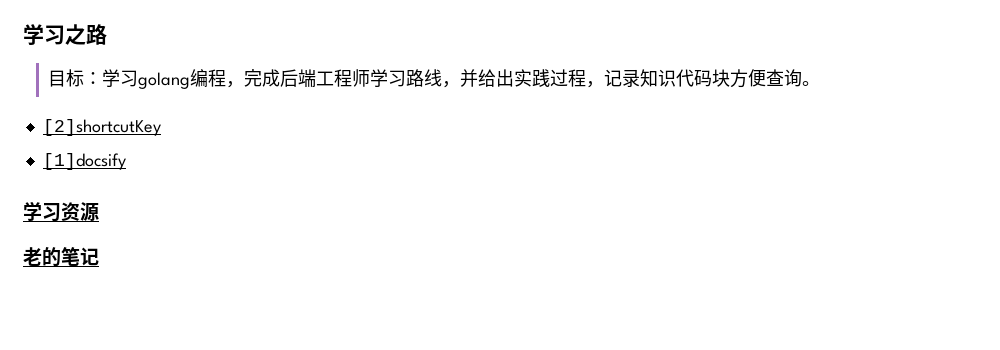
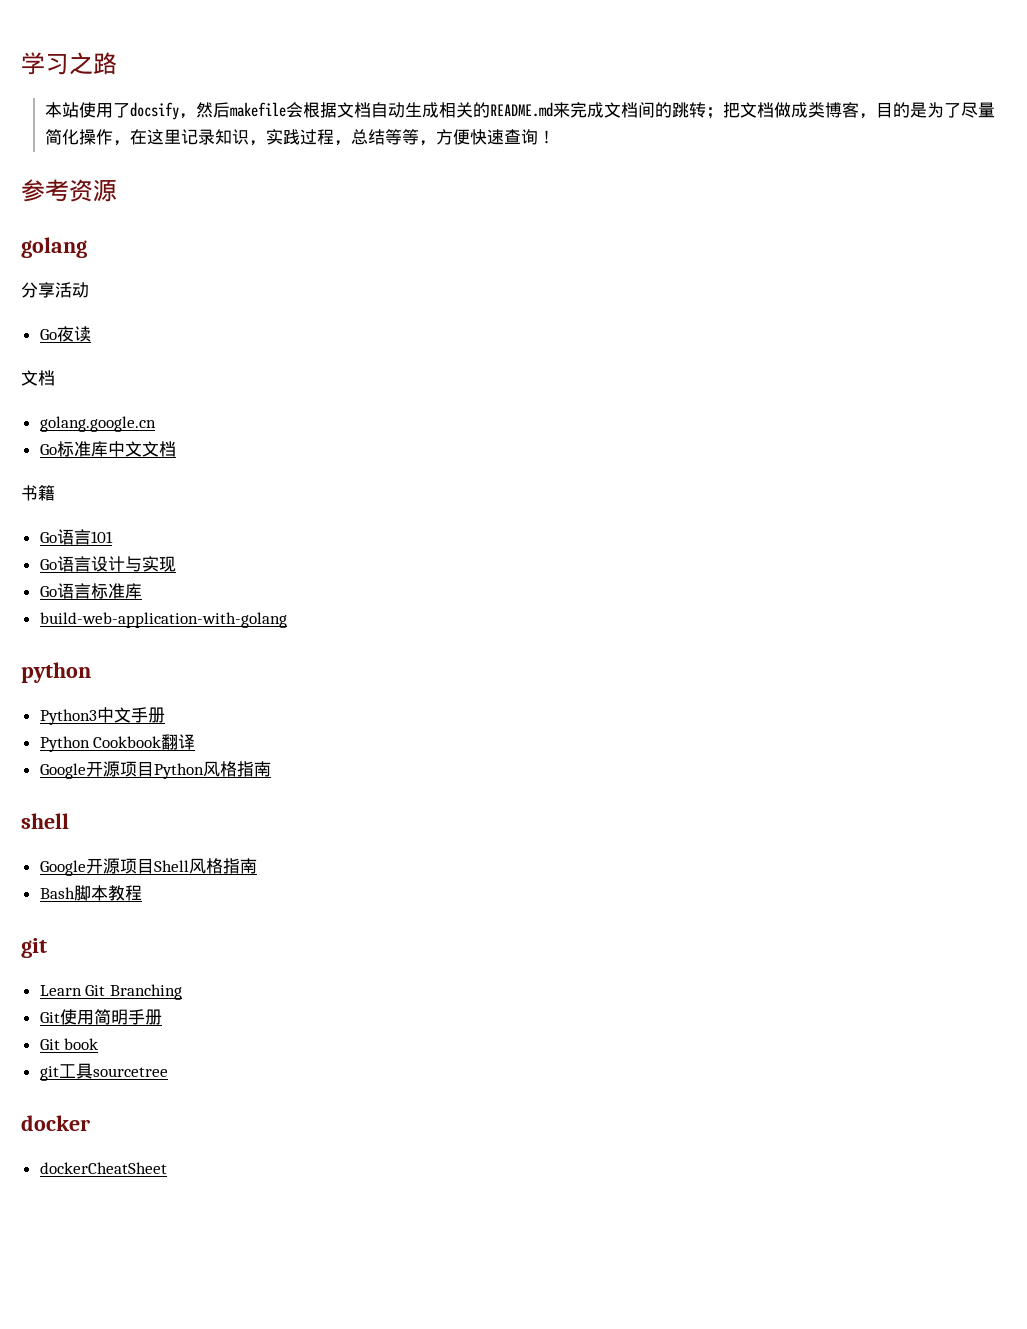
- 目标：学习golang编程，完成后端工程师学习路线，并给出实践过程，记录知识代码块方便查询。
- [2]shortcutKey
- [1]docsify
- 学习资源
- 老的笔记
+ 本站使用了docsify，然后makefile会根据文档自动生成相关的README.md来完成文档间的跳转；把文档做成类博客，目的是为了尽量简化操作，在这里记录知识，实践过程，总结等等，方便快速查询！
+ 参考资源
+ golang
+ 分享活动
+ Go夜读
+ 文档
+ golang.google.cn
+ Go标准库中文文档
+ 书籍
+ Go语言101
+ Go语言设计与实现
+ Go语言标准库
+ build-web-application-with-golang
+ python
+ Python3中文手册
+ Python Cookbook翻译
+ Google开源项目Python风格指南
+ shell
+ Google开源项目Shell风格指南
+ Bash脚本教程
+ git
+ Learn Git Branching
+ Git使用简明手册
+ Git book
+ git工具sourcetree
+ docker
+ dockerCheatSheet

